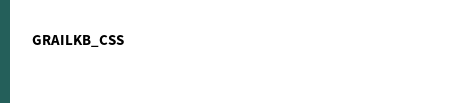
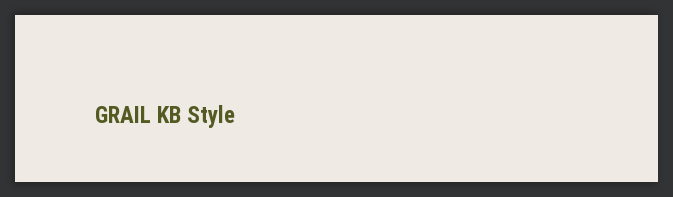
- GRAILKB_CSS
+ GRAIL KB Style

